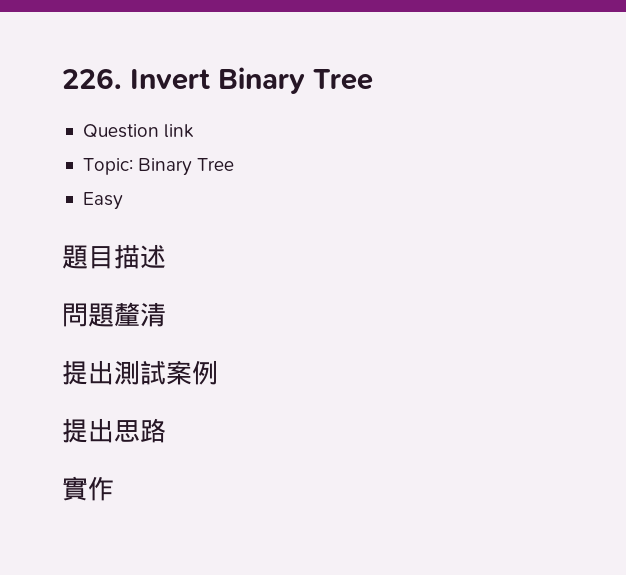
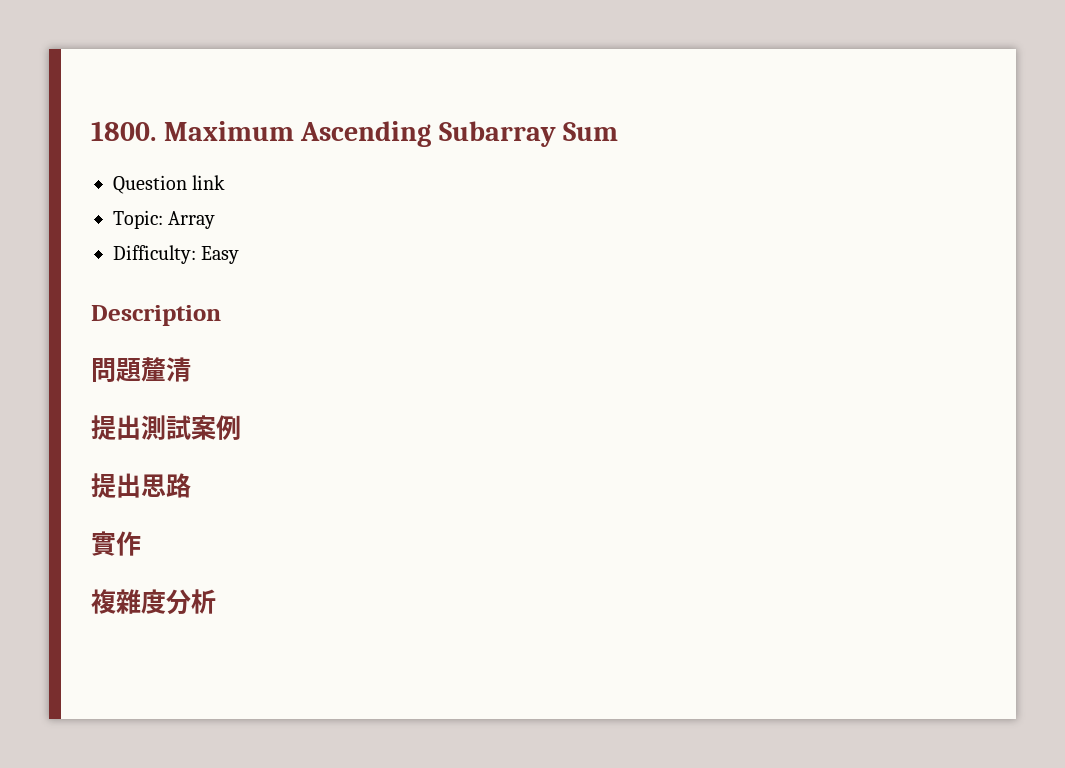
- 226. Invert Binary Tree
+ 1800. Maximum Ascending Subarray Sum
- Topic: Binary Tree
- Easy
+ Topic: Array
+ Difficulty: Easy
- 題目描述
+ Description
+ 複雜度分析

